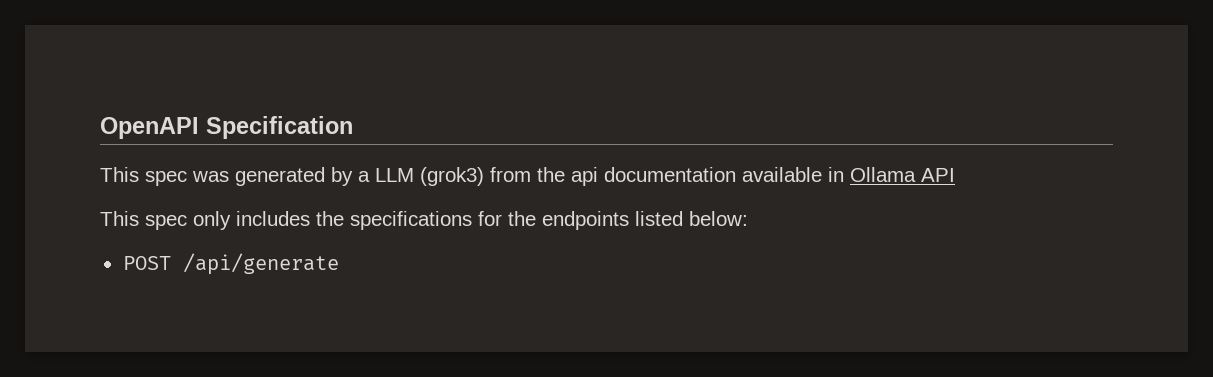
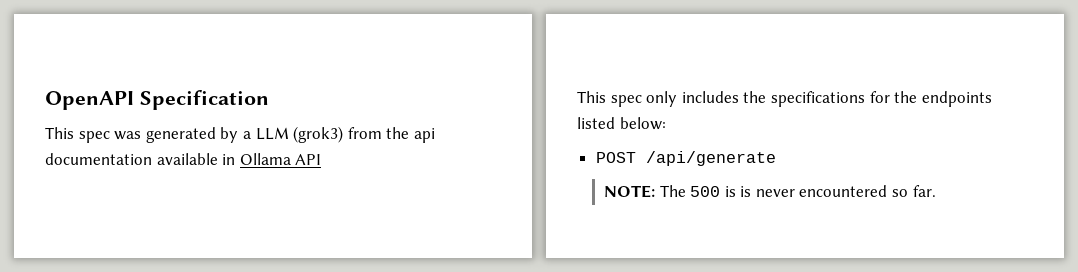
+ NOTE: The 500 is is never encountered so far.

